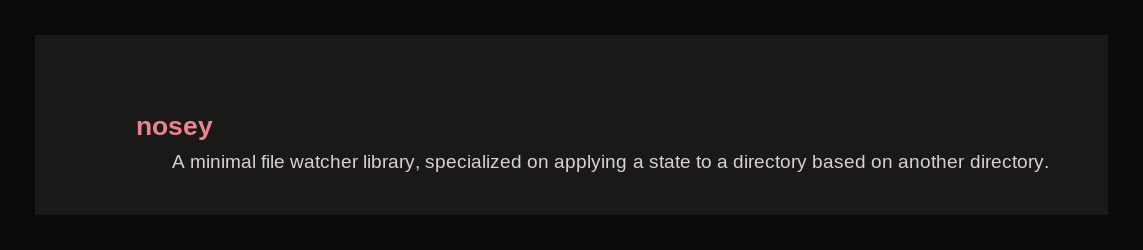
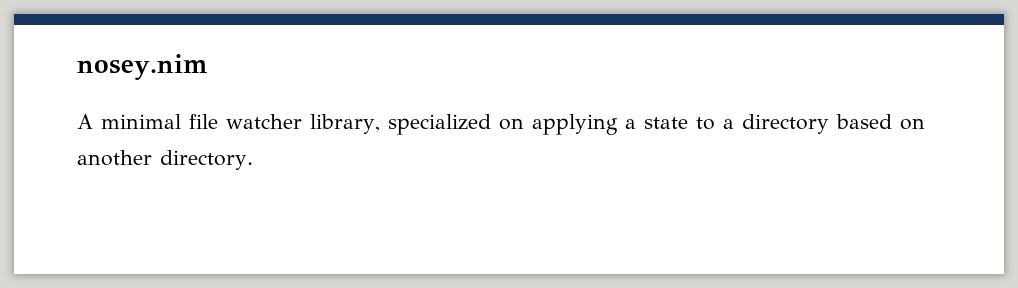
- nosey
+ nosey.nim

